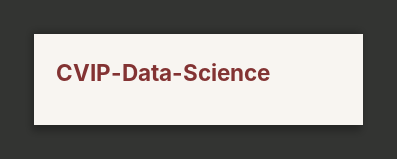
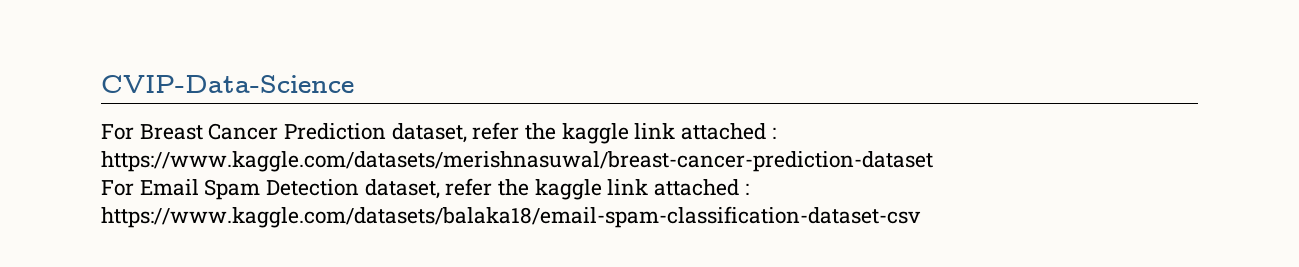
+ For Breast Cancer Prediction dataset, refer the kaggle link attached : https://www.kaggle.com/datasets/merishnasuwal/breast-cancer-prediction-dataset
+ For Email Spam Detection dataset, refer the kaggle link attached : https://www.kaggle.com/datasets/balaka18/email-spam-classification-dataset-csv

